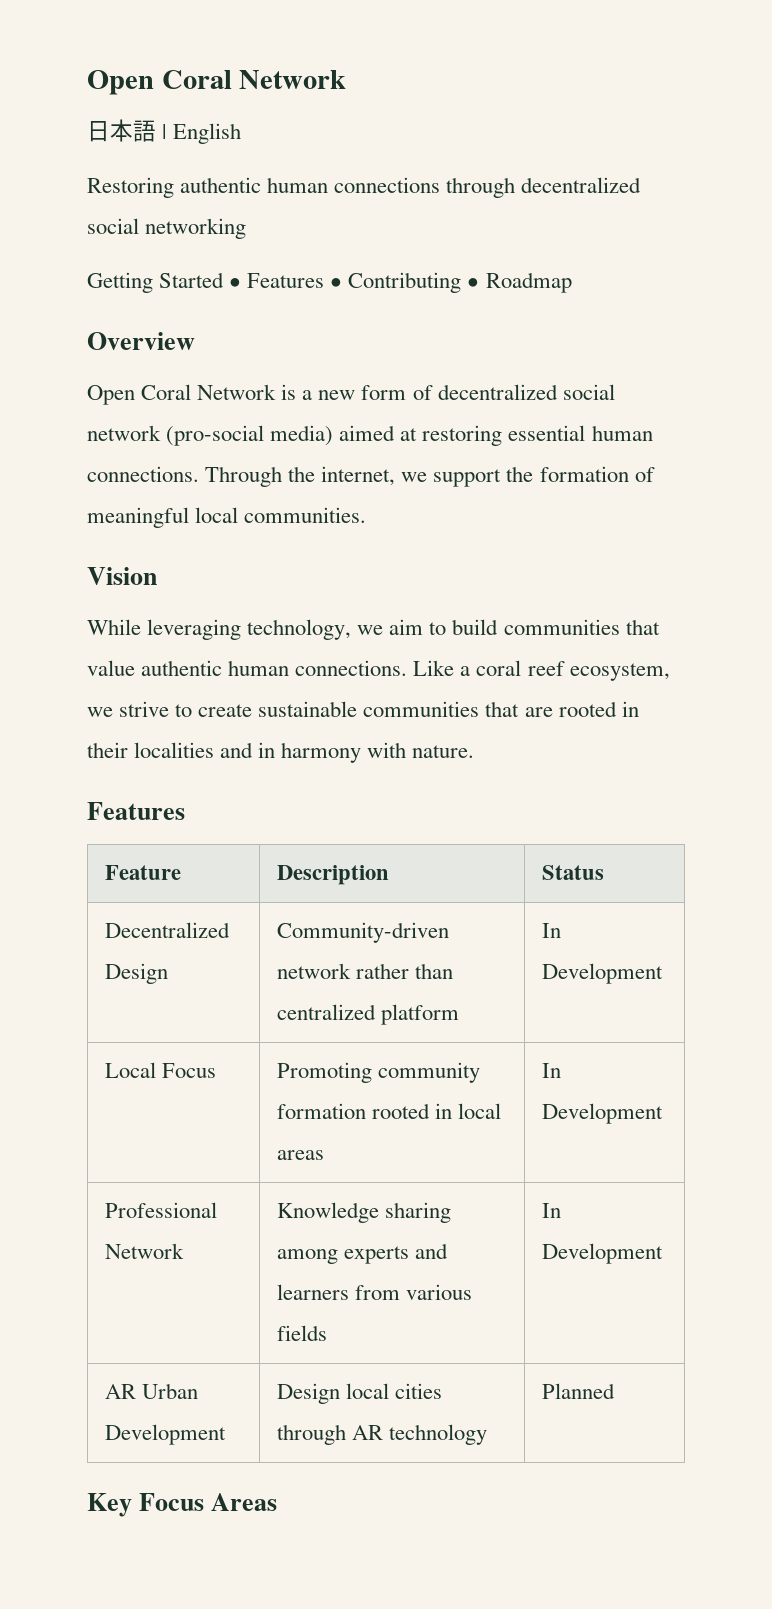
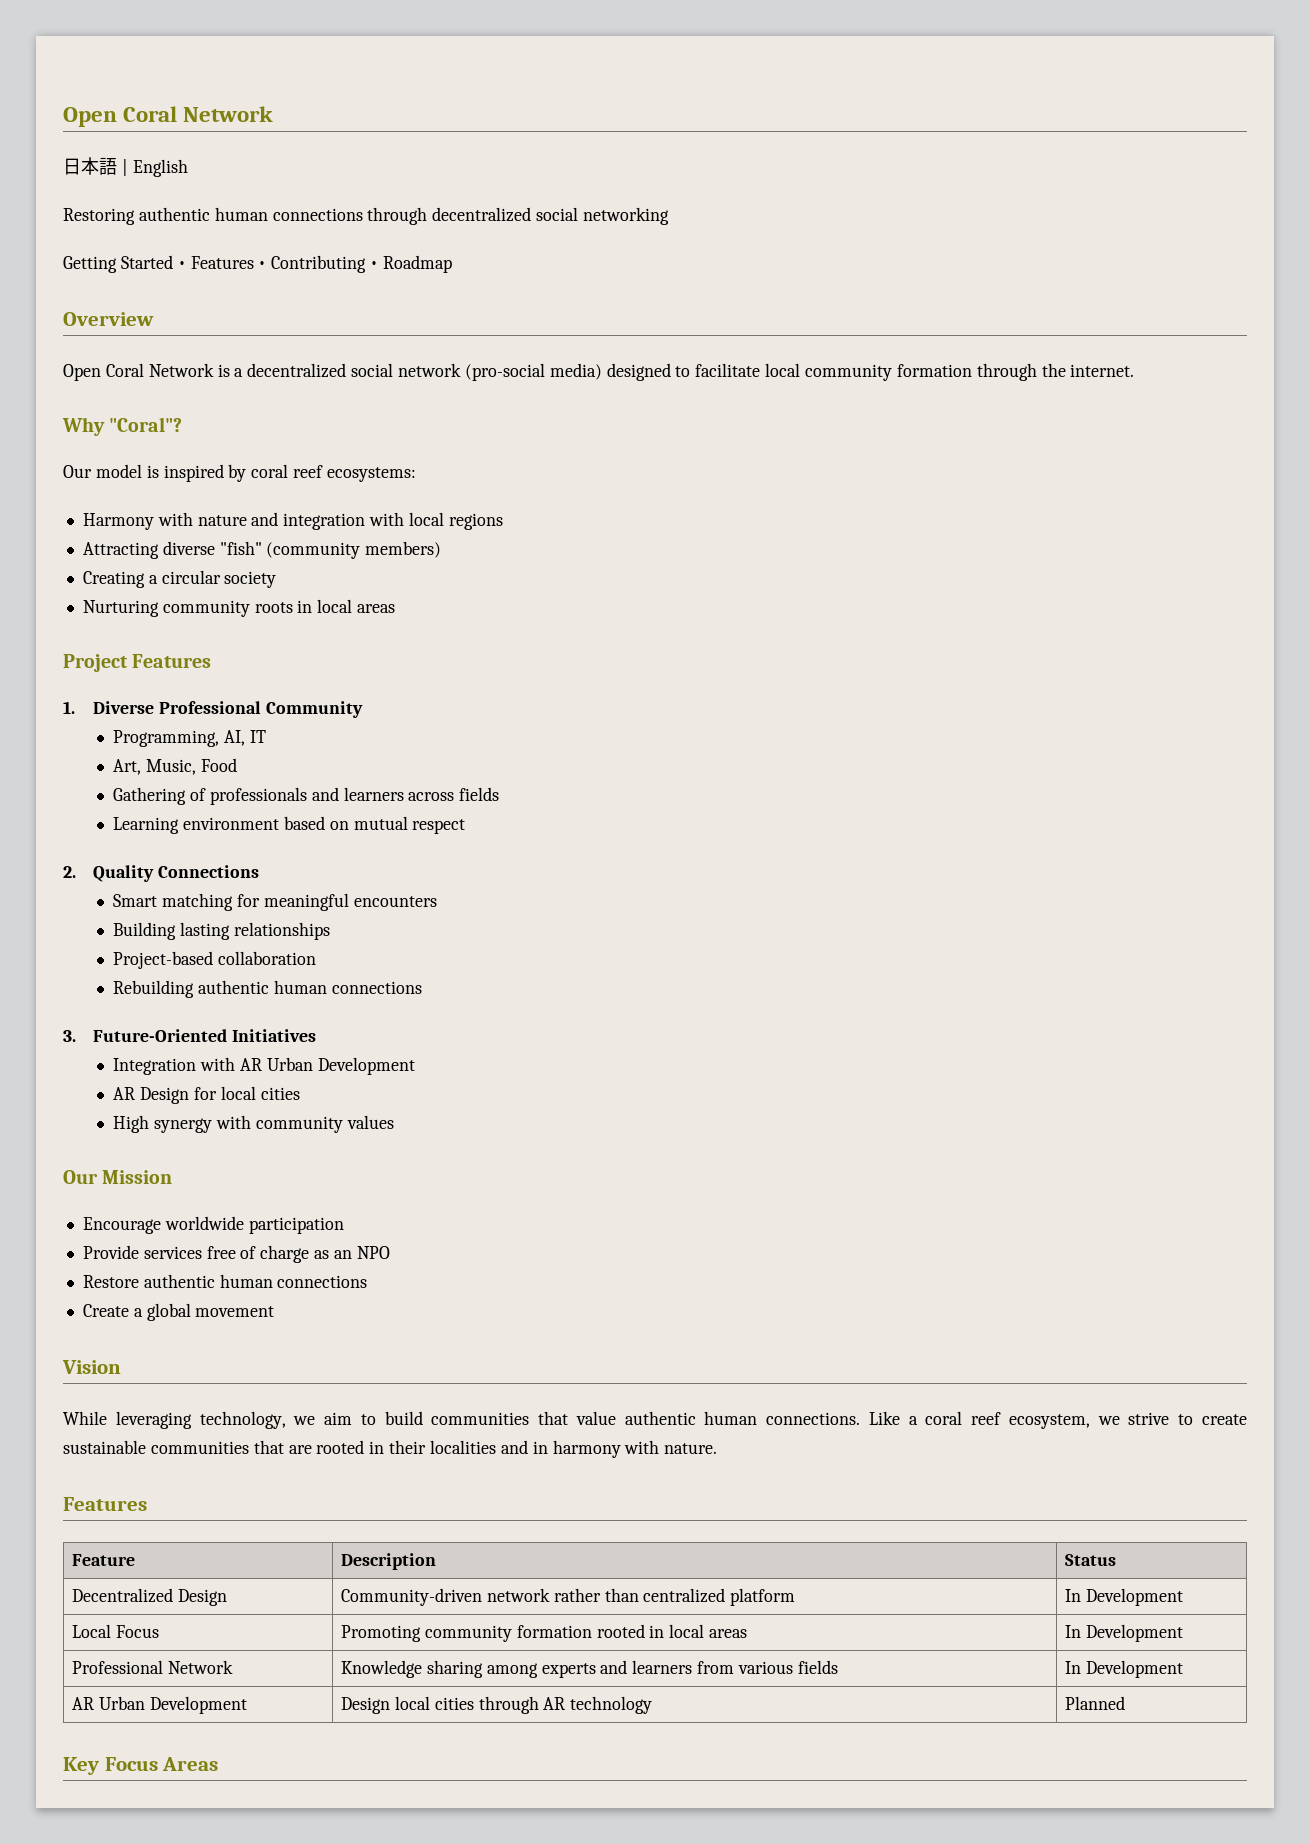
- Open Coral Network is a new form of decentralized social network (pro-social media) aimed at restoring essential human connections. Through the internet, we support the formation of meaningful local communities.
+ Open Coral Network is a decentralized social network (pro-social media) designed to facilitate local community formation through the internet.
+ Why "Coral"?
+ Our model is inspired by coral reef ecosystems:
+ Harmony with nature and integration with local regions
+ Attracting diverse "fish" (community members)
+ Creating a circular society
+ Nurturing community roots in local areas
+ Project Features
+ 1. Diverse Professional Community
+ Programming, AI, IT
+ Art, Music, Food
+ Gathering of professionals and learners across fields
+ Learning environment based on mutual respect
+ 2. Quality Connections
+ Smart matching for meaningful encounters
+ Building lasting relationships
+ Project-based collaboration
+ Rebuilding authentic human connections
+ 3. Future-Oriented Initiatives
+ Integration with AR Urban Development
+ AR Design for local cities
+ High synergy with community values
+ Our Mission
+ Encourage worldwide participation
+ Provide services free of charge as an NPO
+ Restore authentic human connections
+ Create a global movement

